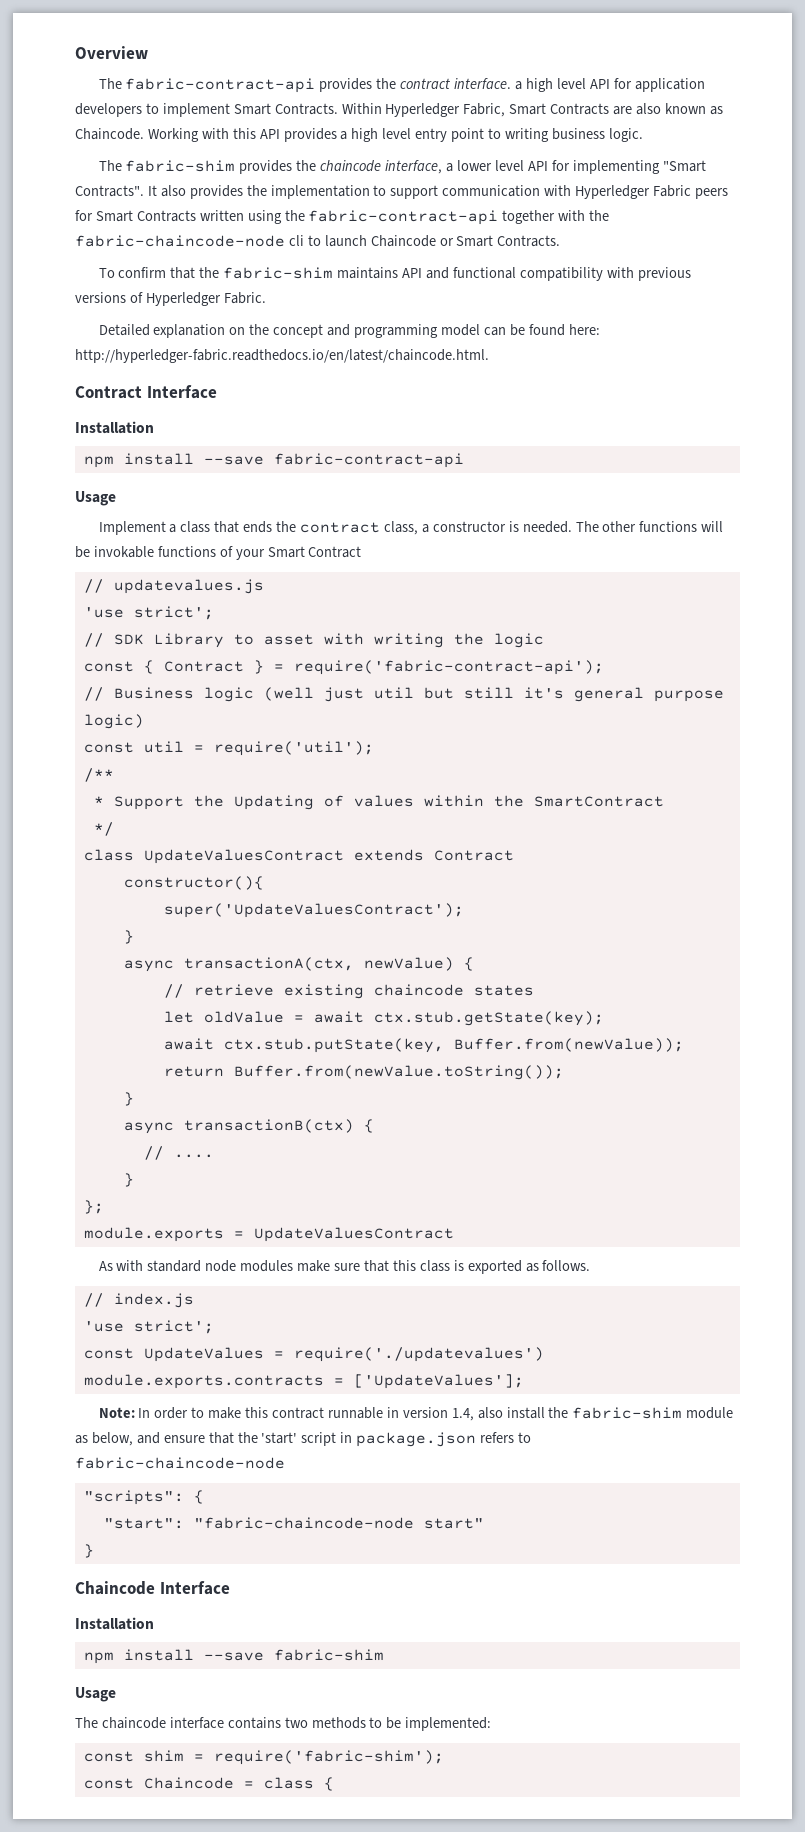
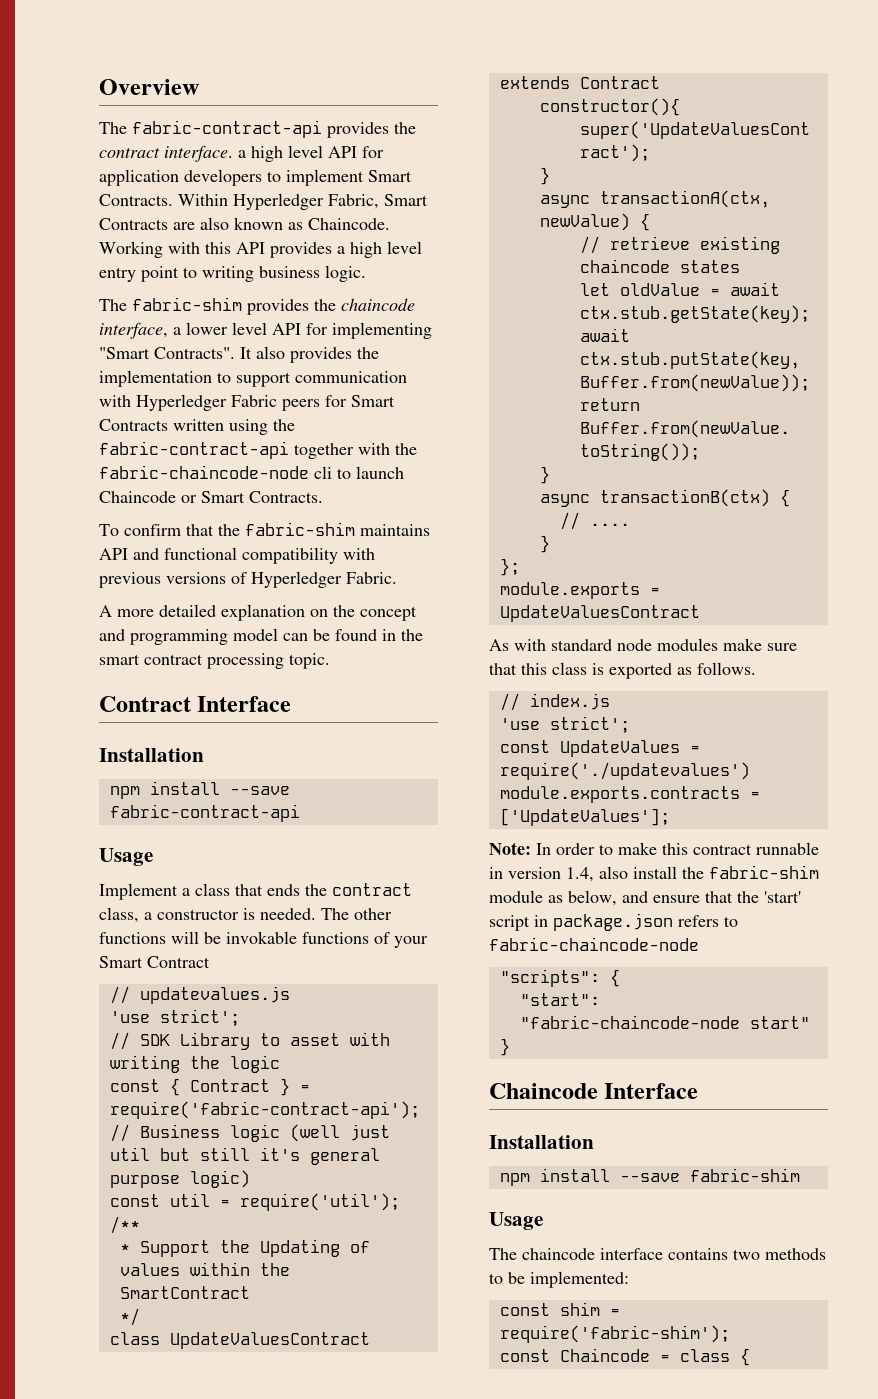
- Detailed explanation on the concept and programming model can be found here: http://hyperledger-fabric.readthedocs.io/en/latest/chaincode.html.
+ A more detailed explanation on the concept and programming model can be found in the smart contract processing topic.

